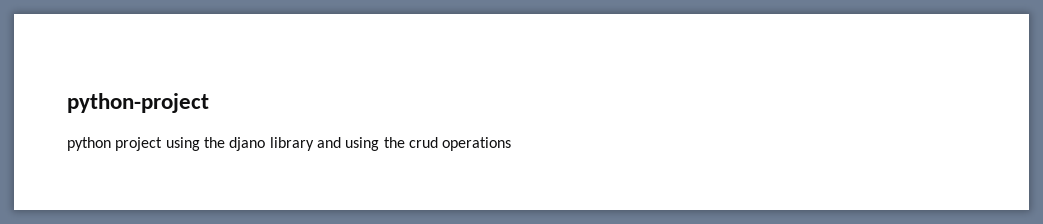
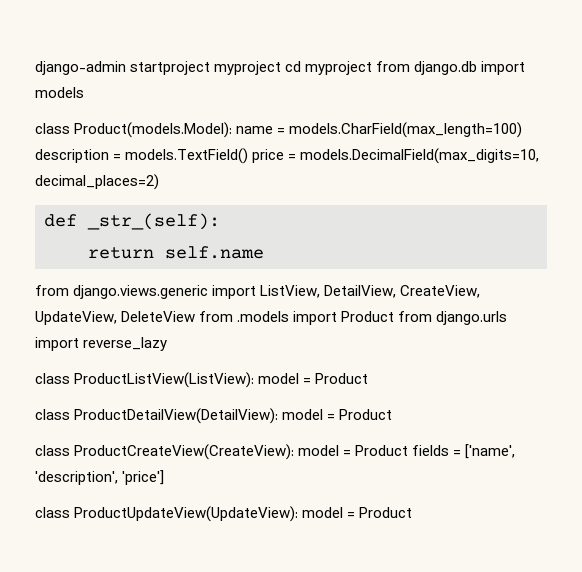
- python-project
- python project using the djano library and using the crud operations
+ django-admin startproject myproject cd myproject from django.db import models
+ class Product(models.Model): name = models.CharField(max_length=100) description = models.TextField() price = models.DecimalField(max_digits=10, decimal_places=2)
+ def _str_(self):
+ return self.name
+ from django.views.generic import ListView, DetailView, CreateView, UpdateView, DeleteView from .models import Product from django.urls import reverse_lazy
+ class ProductListView(ListView): model = Product
+ class ProductDetailView(DetailView): model = Product
+ class ProductCreateView(CreateView): model = Product fields = ['name', 'description', 'price']
+ class ProductUpdateView(UpdateView): model = Product

